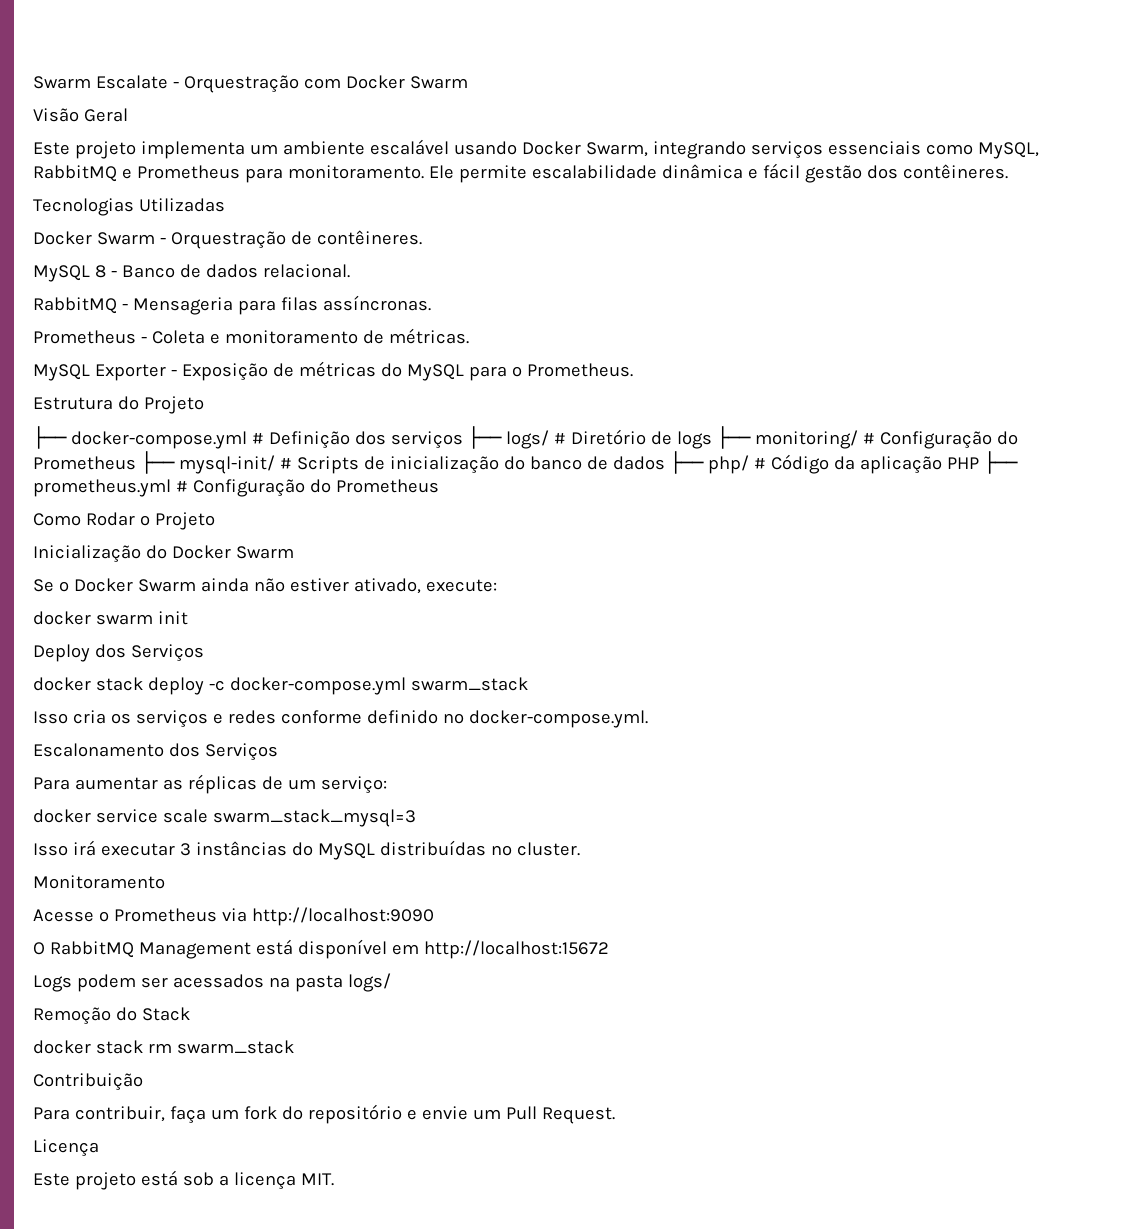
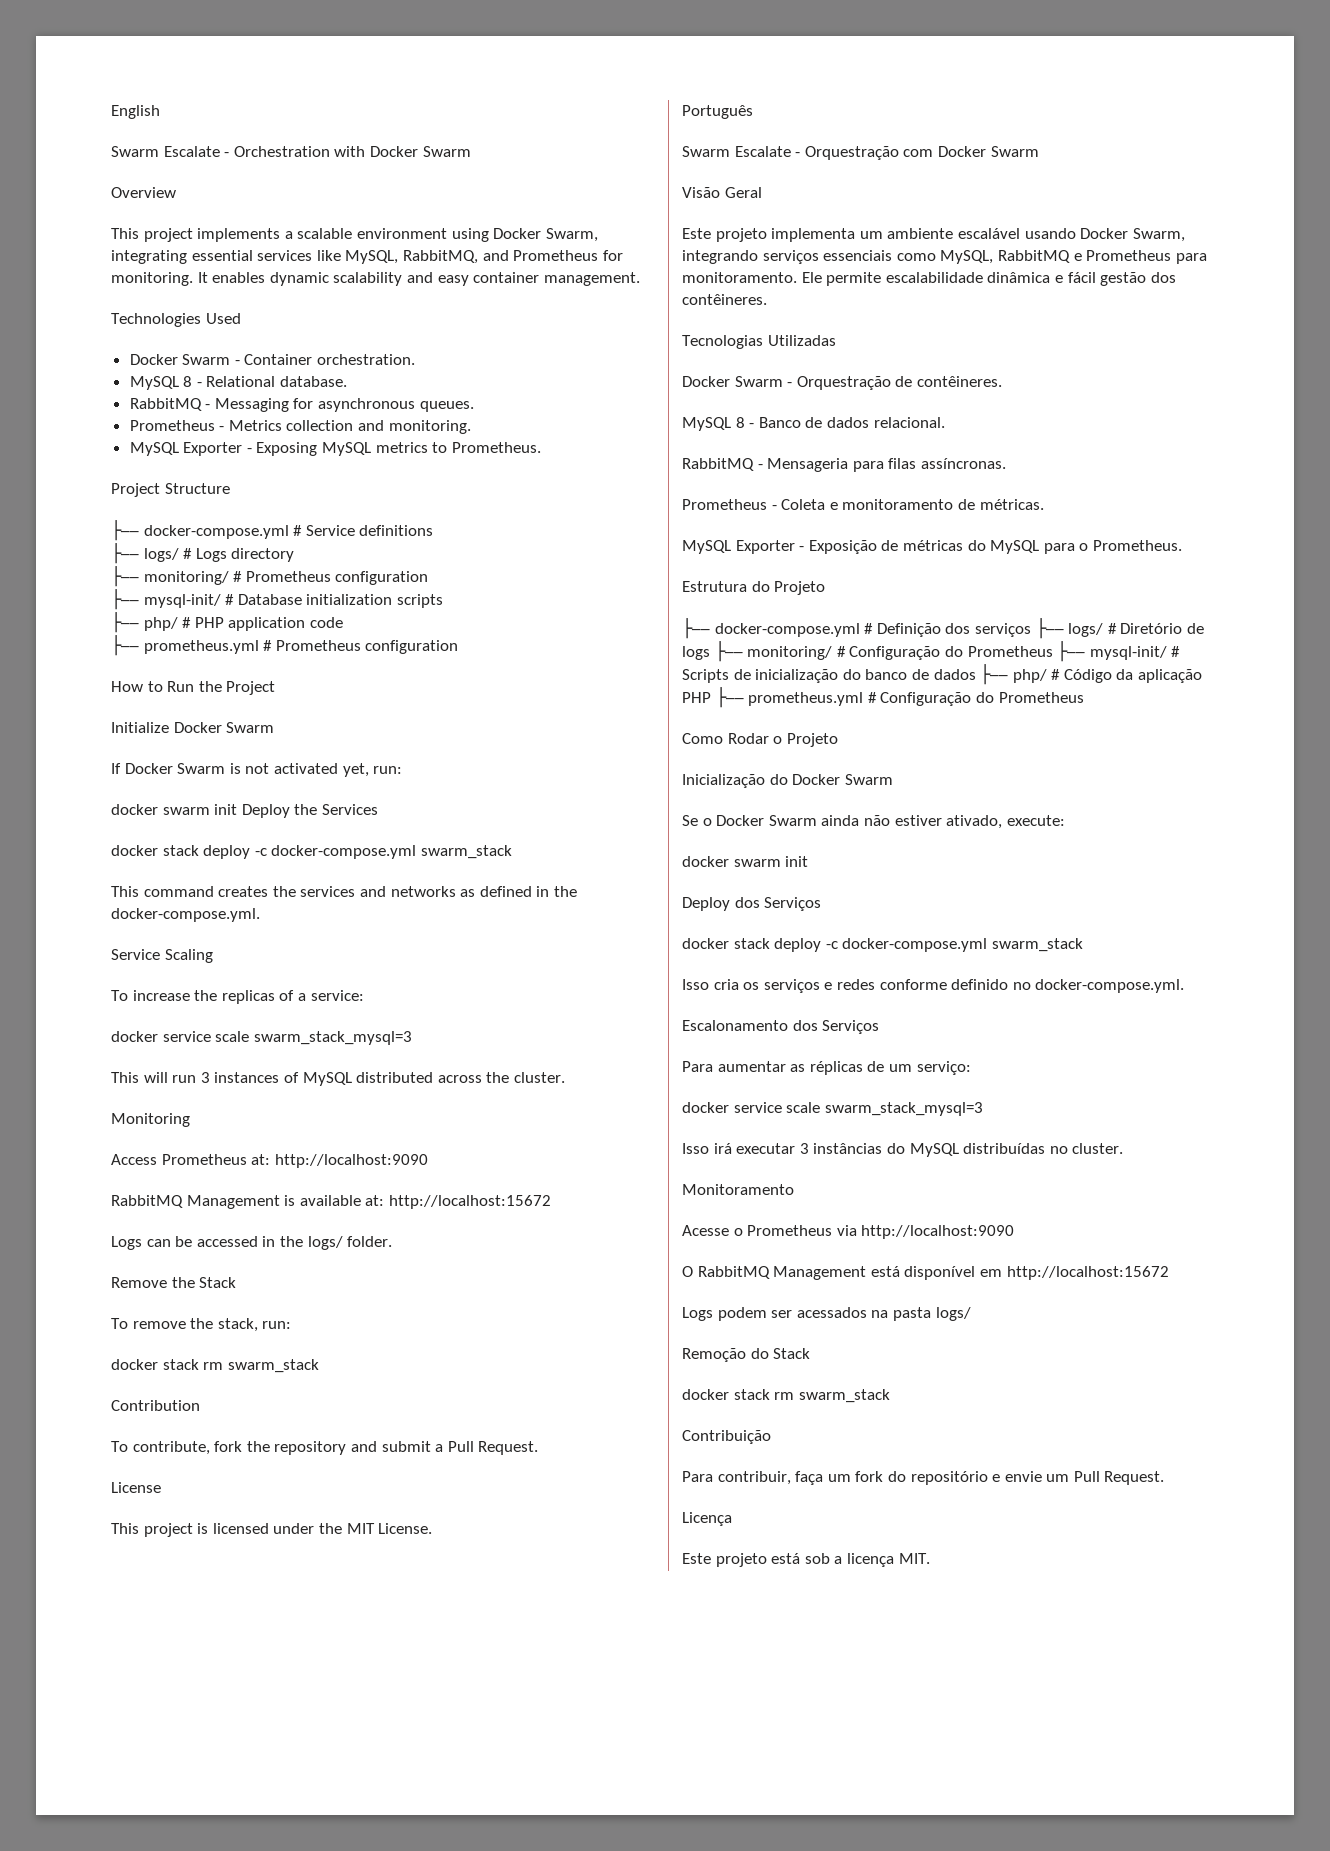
+ English
+ Swarm Escalate - Orchestration with Docker Swarm
+ Overview
+ This project implements a scalable environment using Docker Swarm, integrating essential services like MySQL, RabbitMQ, and Prometheus for monitoring. It enables dynamic scalability and easy container management.
+ Technologies Used
+ Docker Swarm - Container orchestration.
+ MySQL 8 - Relational database.
+ RabbitMQ - Messaging for asynchronous queues.
+ Prometheus - Metrics collection and monitoring.
+ MySQL Exporter - Exposing MySQL metrics to Prometheus.
+ Project Structure
+ ├── docker-compose.yml # Service definitions
+ ├── logs/ # Logs directory
+ ├── monitoring/ # Prometheus configuration
+ ├── mysql-init/ # Database initialization scripts
+ ├── php/ # PHP application code
+ ├── prometheus.yml # Prometheus configuration
+ How to Run the Project
+ Initialize Docker Swarm
+ If Docker Swarm is not activated yet, run:
+ docker swarm init Deploy the Services
+ docker stack deploy -c docker-compose.yml swarm_stack
+ This command creates the services and networks as defined in the docker-compose.yml.
+ Service Scaling
+ To increase the replicas of a service:
+ docker service scale swarm_stack_mysql=3
+ This will run 3 instances of MySQL distributed across the cluster.
+ Monitoring
+ Access Prometheus at: http://localhost:9090
+ RabbitMQ Management is available at: http://localhost:15672
+ Logs can be accessed in the logs/ folder.
+ Remove the Stack
+ To remove the stack, run:
+ docker stack rm swarm_stack
+ Contribution
+ To contribute, fork the repository and submit a Pull Request.
+ License
+ This project is licensed under the MIT License.
+ Português

